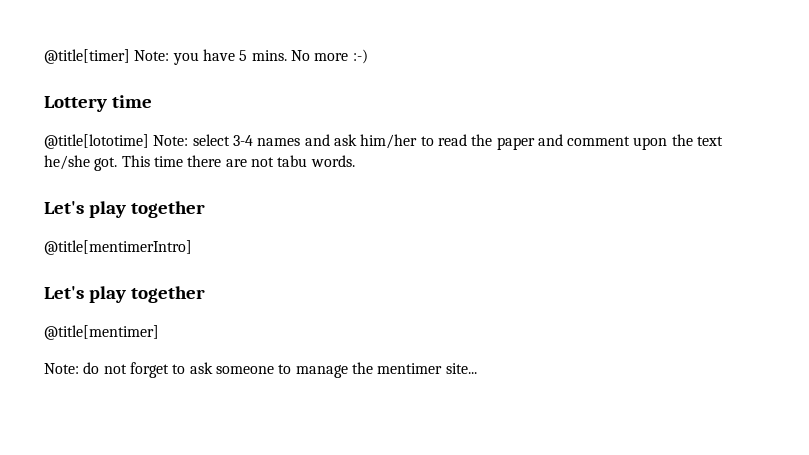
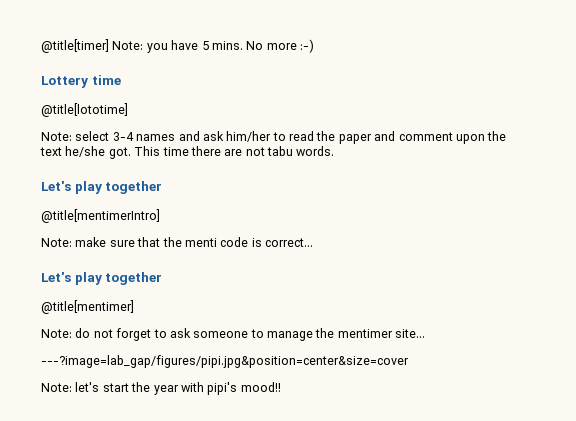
- @title[lototime] Note: select 3-4 names and ask him/her to read the paper and comment upon the text he/she got.
+ @title[lototime]
+ Note: select 3-4 names and ask him/her to read the paper and comment upon the text he/she got.
+ Note: make sure that the menti code is correct...
+ ---?image=lab_gap/figures/pipi.jpg&position=center&size=cover
+ Note: let's start the year with pipi's mood!!

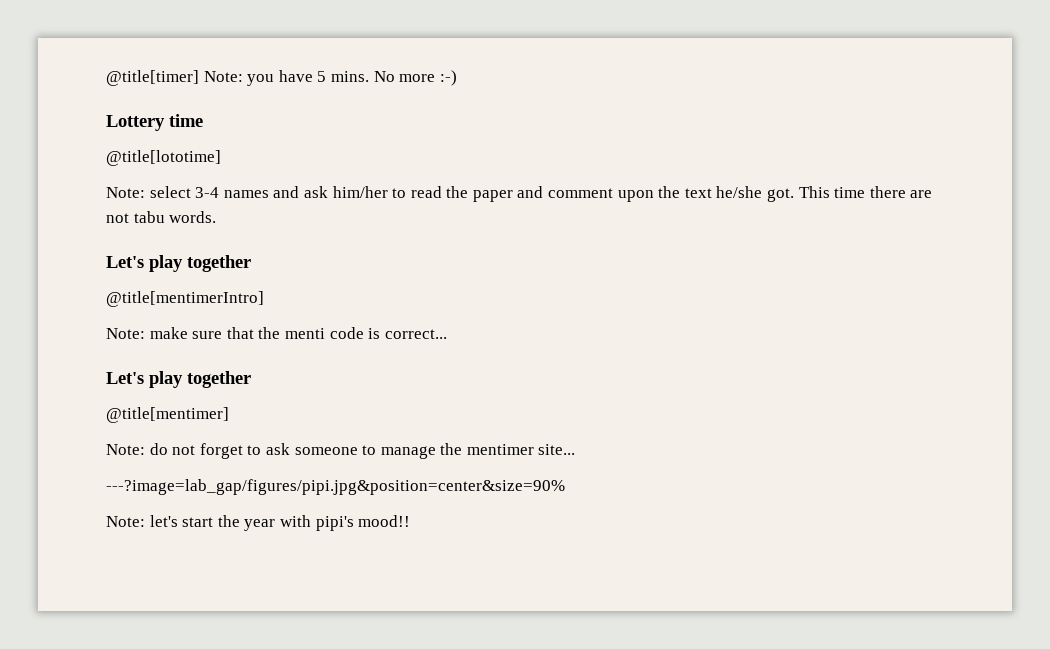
- ---?image=lab_gap/figures/pipi.jpg&position=center&size=cover
+ ---?image=lab_gap/figures/pipi.jpg&position=center&size=90%

